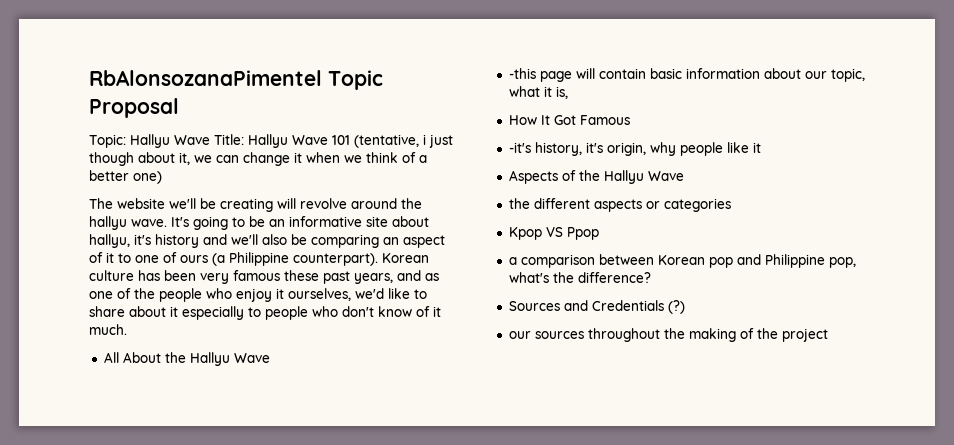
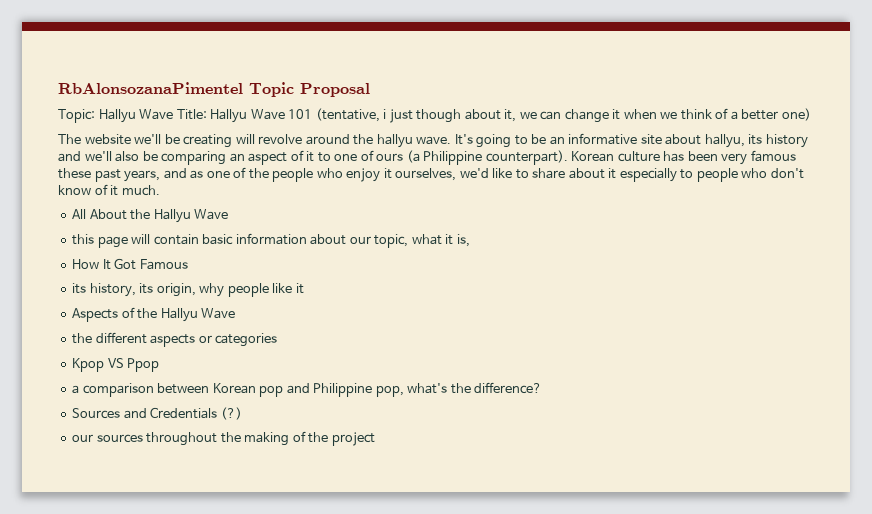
- It's going to be an informative site about hallyu, it's history and we'll also be comparing an aspect of it to one of ours (a Philippine counterpart).
+ It's going to be an informative site about hallyu, its history and we'll also be comparing an aspect of it to one of ours (a Philippine counterpart).
- -this page will contain basic information about our topic, what it is,
+ this page will contain basic information about our topic, what it is,
- -it's history, it's origin, why people like it
+ its history, its origin, why people like it

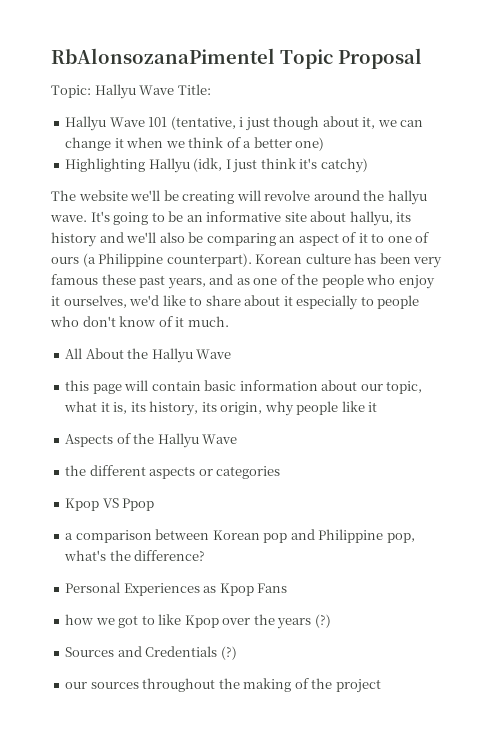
- Topic: Hallyu Wave Title: Hallyu Wave 101 (tentative, i just though about it, we can change it when we think of a better one)
+ Topic: Hallyu Wave Title:
+ Hallyu Wave 101 (tentative, i just though about it, we can change it when we think of a better one)
+ Highlighting Hallyu (idk, I just think it's catchy)
- this page will contain basic information about our topic, what it is,
- How It Got Famous
- its history, its origin, why people like it
+ this page will contain basic information about our topic, what it is, its history, its origin, why people like it
+ Personal Experiences as Kpop Fans
+ how we got to like Kpop over the years (?)

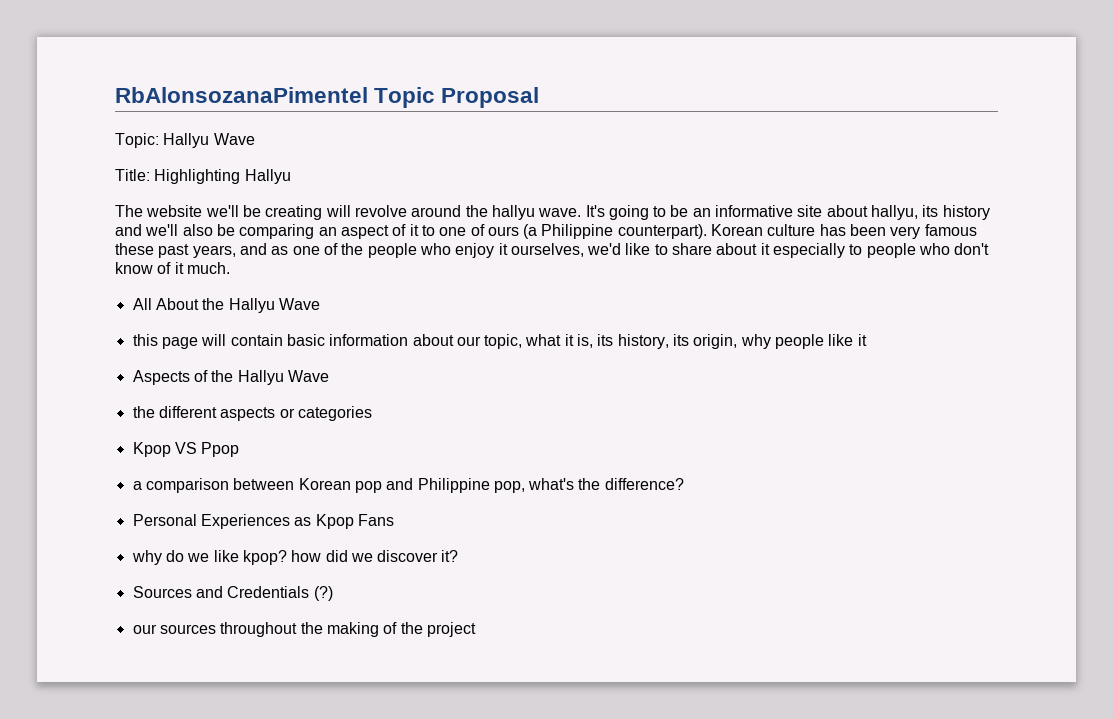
- Topic: Hallyu Wave Title:
- Hallyu Wave 101 (tentative, i just though about it, we can change it when we think of a better one)
- Highlighting Hallyu (idk, I just think it's catchy)
+ Topic: Hallyu Wave
+ Title: Highlighting Hallyu
- how we got to like Kpop over the years (?)
+ why do we like kpop? how did we discover it?

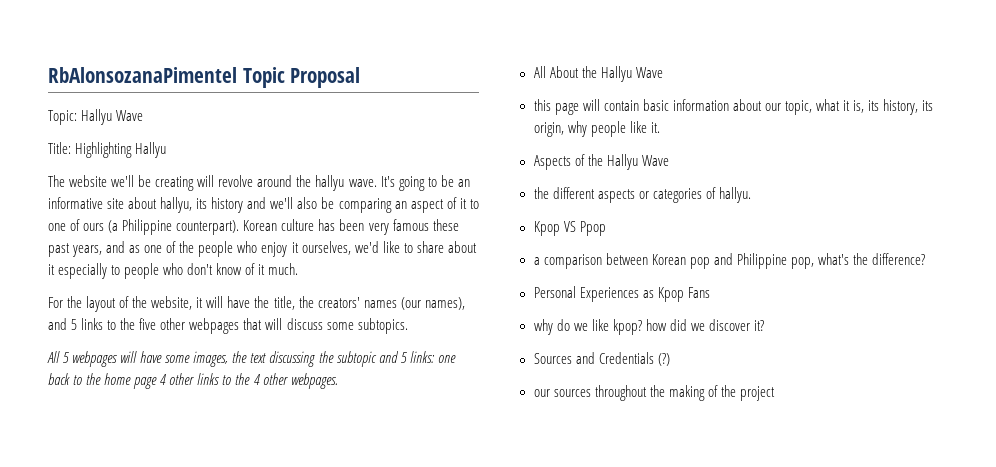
+ For the layout of the website, it will have the title, the creators' names (our names), and 5 links to the five other webpages that will discuss some subtopics.
+ All 5 webpages will have some images, the text discussing the subtopic and 5 links: one back to the home page 4 other links to the 4 other webpages.
- this page will contain basic information about our topic, what it is, its history, its origin, why people like it
+ this page will contain basic information about our topic, what it is, its history, its origin, why people like it.
- the different aspects or categories
+ the different aspects or categories of hallyu.

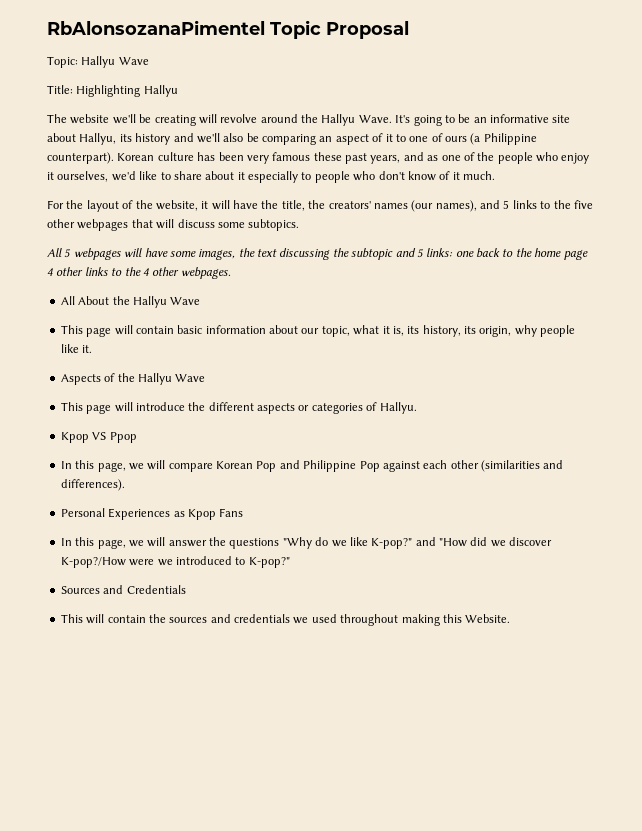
- The website we'll be creating will revolve around the hallyu wave.
+ The website we'll be creating will revolve around the Hallyu Wave.
- It's going to be an informative site about hallyu, its history and we'll also be comparing an aspect of it to one of ours (a Philippine counterpart).
+ It's going to be an informative site about Hallyu, its history and we'll also be comparing an aspect of it to one of ours (a Philippine counterpart).
- this page will contain basic information about our topic, what it is, its history, its origin, why people like it.
+ This page will contain basic information about our topic, what it is, its history, its origin, why people like it.
- the different aspects or categories of hallyu.
+ This page will introduce the different aspects or categories of Hallyu.
- a comparison between Korean pop and Philippine pop, what's the difference?
+ In this page, we will compare Korean Pop and Philippine Pop against each other (similarities and differences).
- why do we like kpop? how did we discover it?
- Sources and Credentials (?)
- our sources throughout the making of the project
+ In this page, we will answer the questions "Why do we like K-pop?" and "How did we discover K-pop?/How were we introduced to K-pop?"
+ Sources and Credentials
+ This will contain the sources and credentials we used throughout making this Website.

